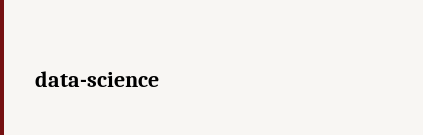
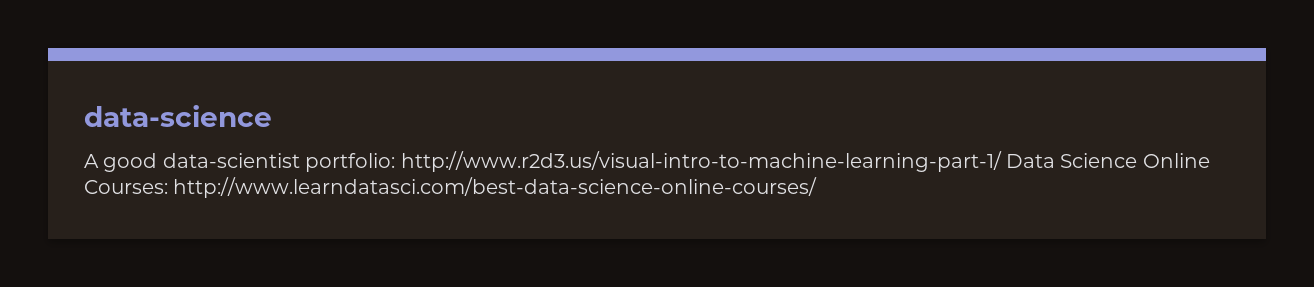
+ A good data-scientist portfolio: http://www.r2d3.us/visual-intro-to-machine-learning-part-1/ Data Science Online Courses: http://www.learndatasci.com/best-data-science-online-courses/

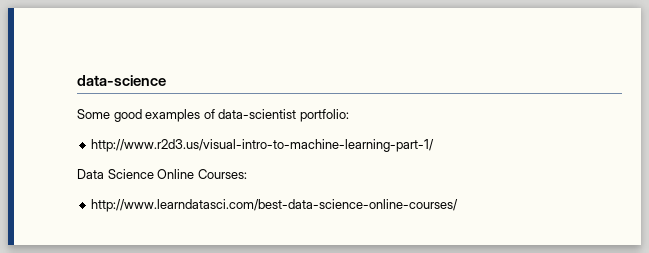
- A good data-scientist portfolio: http://www.r2d3.us/visual-intro-to-machine-learning-part-1/ Data Science Online Courses: http://www.learndatasci.com/best-data-science-online-courses/
+ Some good examples of data-scientist portfolio:
+ http://www.r2d3.us/visual-intro-to-machine-learning-part-1/
+ Data Science Online Courses:
+ http://www.learndatasci.com/best-data-science-online-courses/

